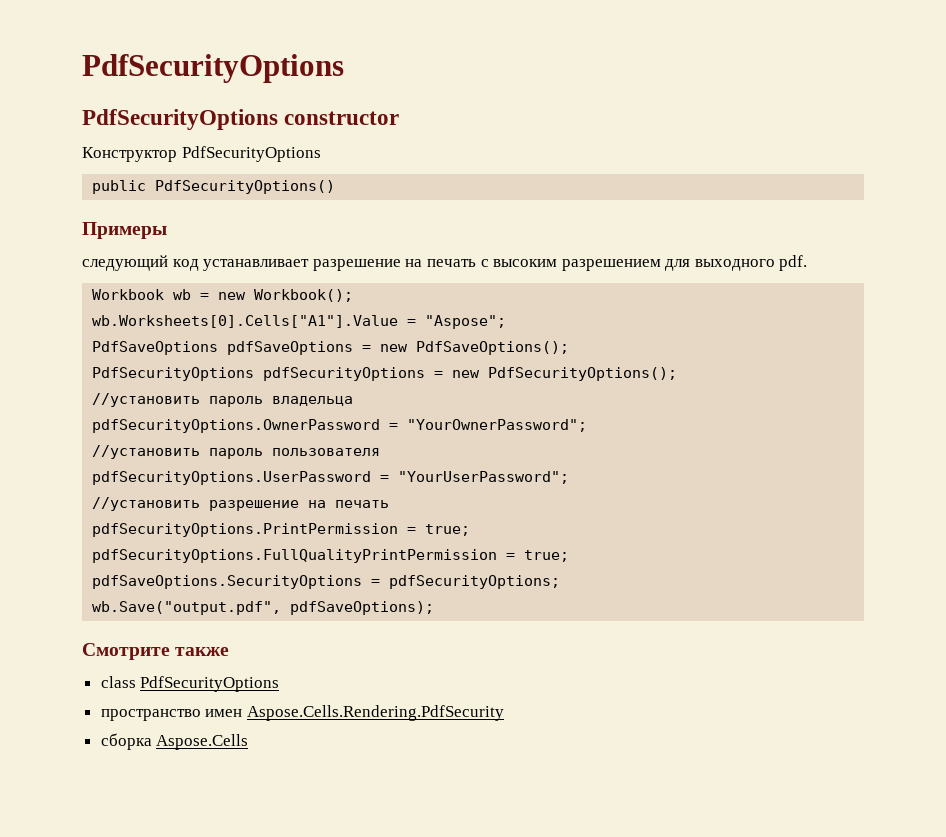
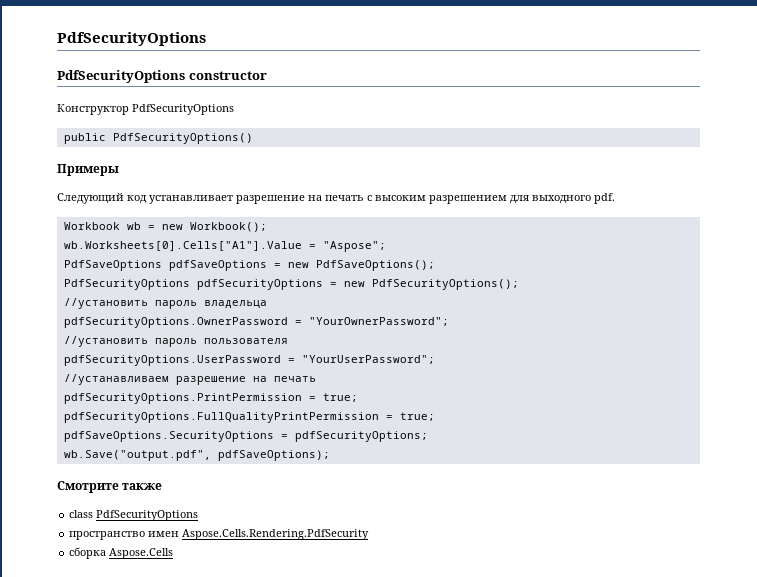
- следующий код устанавливает разрешение на печать с высоким разрешением для выходного pdf.
+ Следующий код устанавливает разрешение на печать с высоким разрешением для выходного pdf.
- //установить разрешение на печать
+ //устанавливаем разрешение на печать

